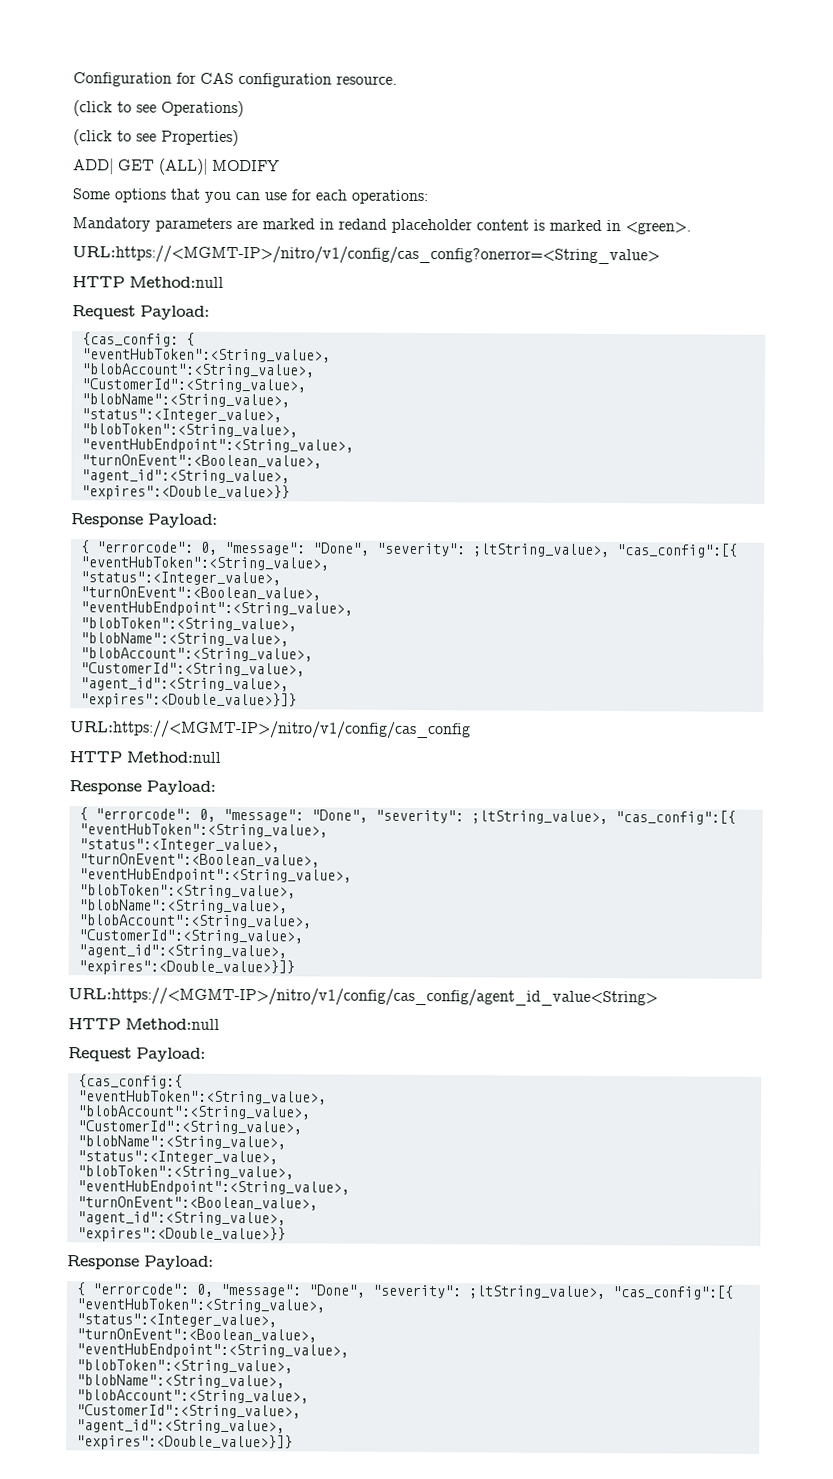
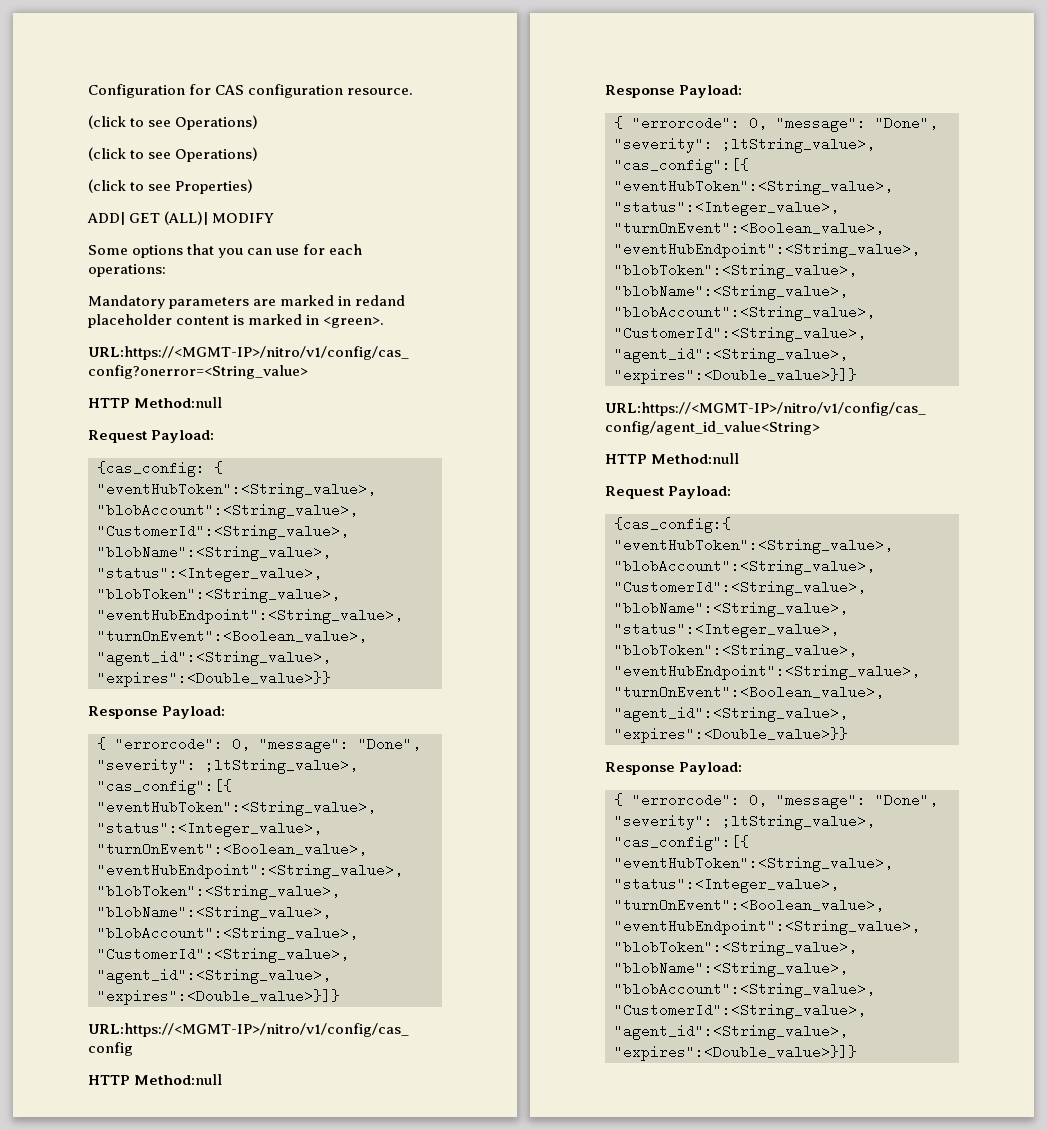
  Configuration for CAS configuration resource.
+ (click to see Operations)

